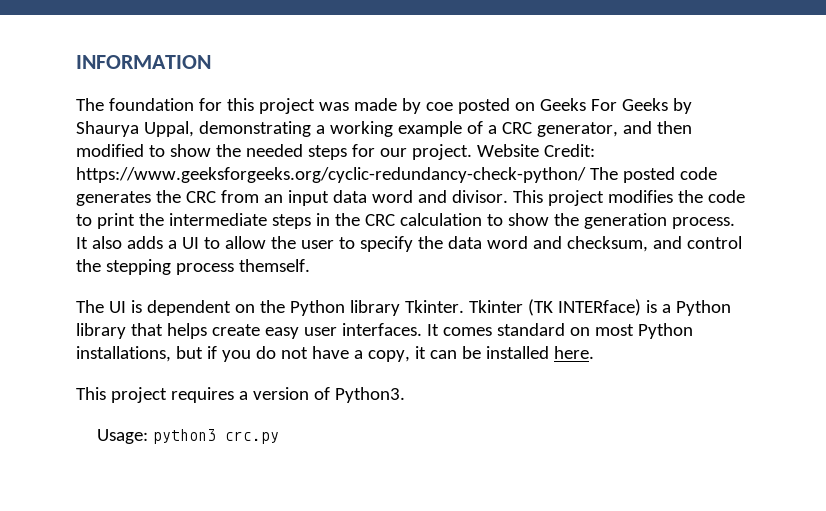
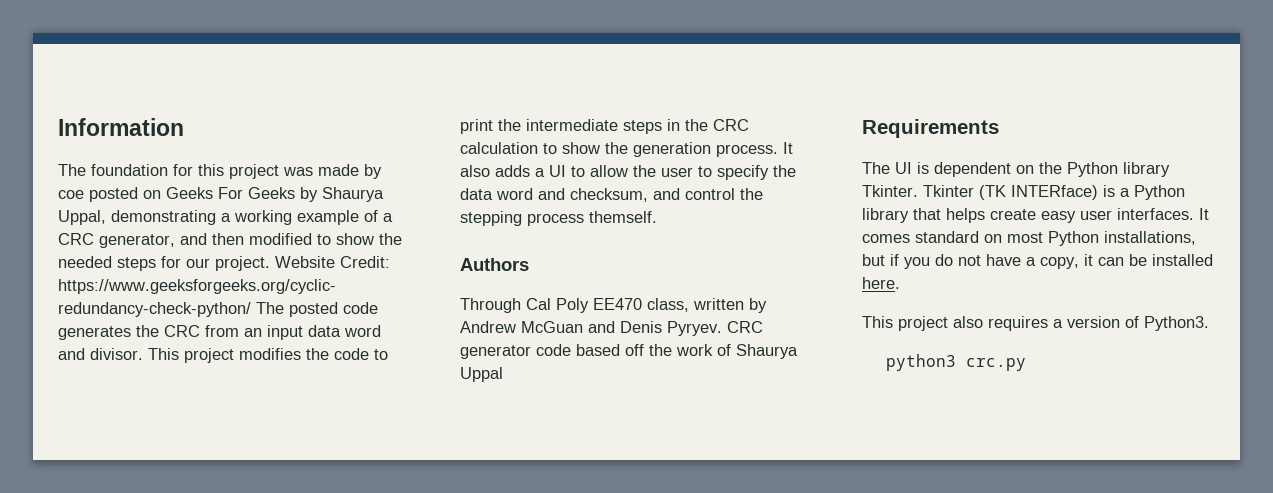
- INFORMATION
+ Information
+ Authors
+ Through Cal Poly EE470 class, written by Andrew McGuan and Denis Pyryev. CRC generator code based off the work of Shaurya Uppal
+ Requirements
- This project requires a version of Python3.
+ This project also requires a version of Python3.
- Usage: python3 crc.py
+ python3 crc.py

